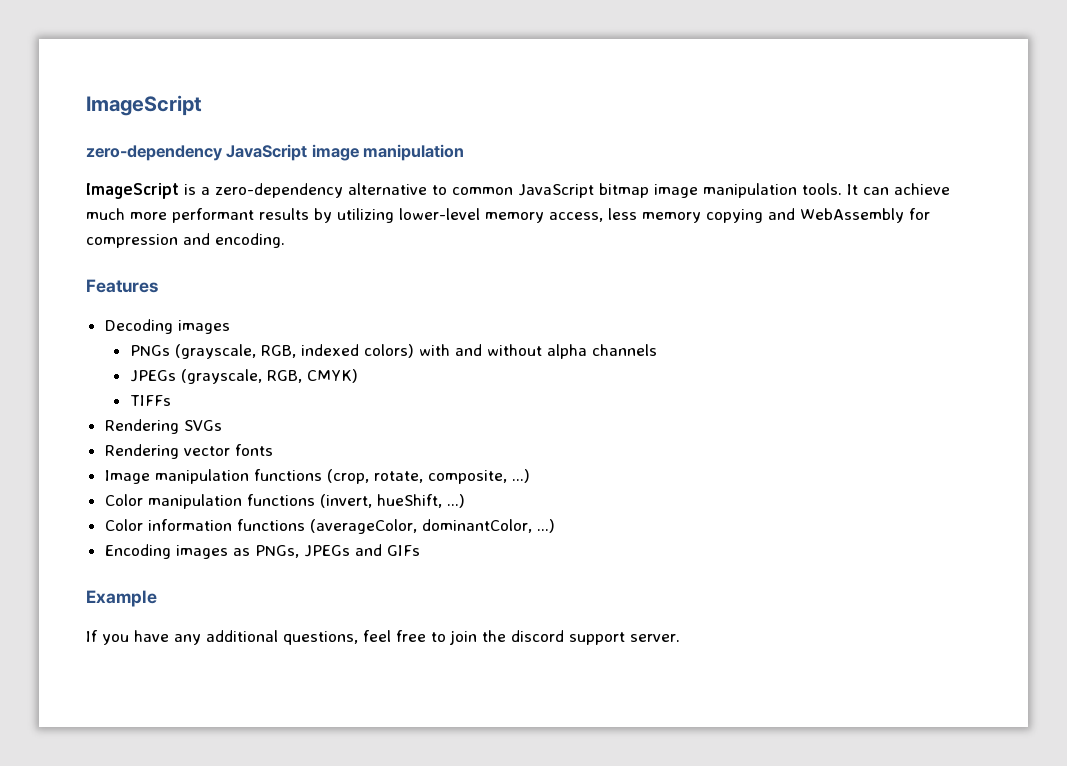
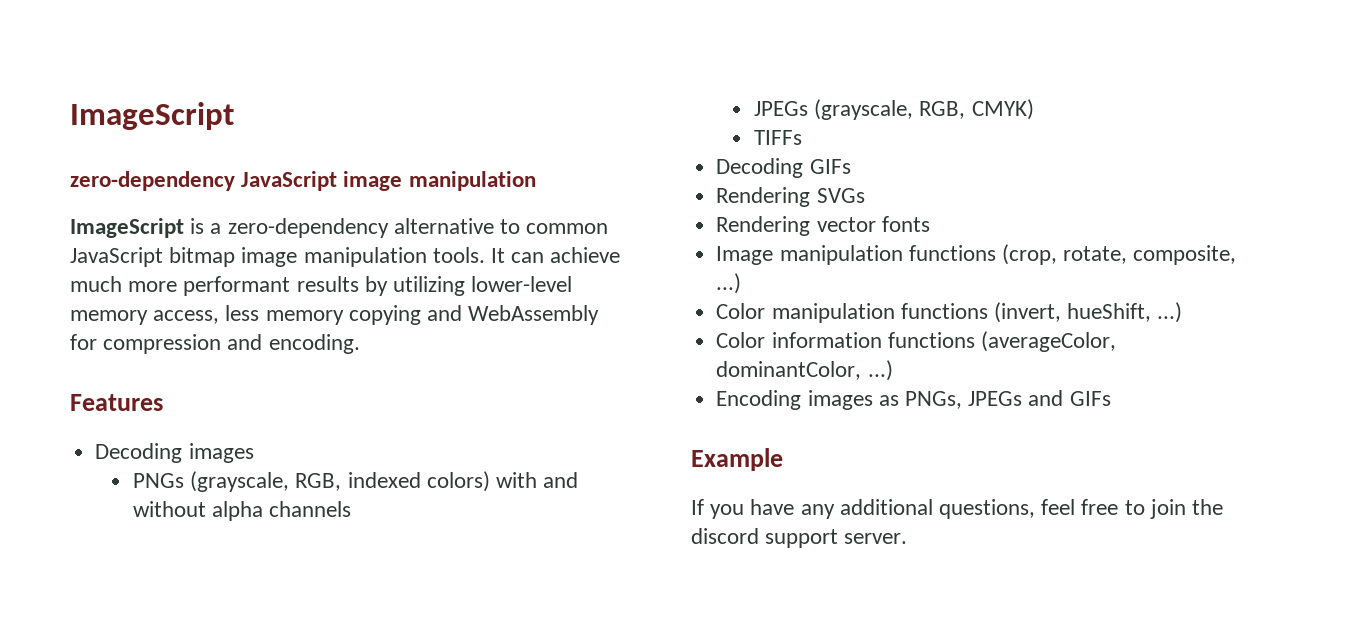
+ Decoding GIFs

